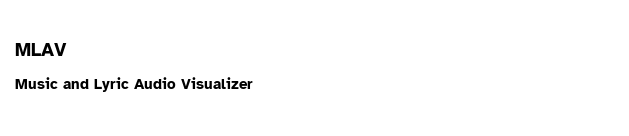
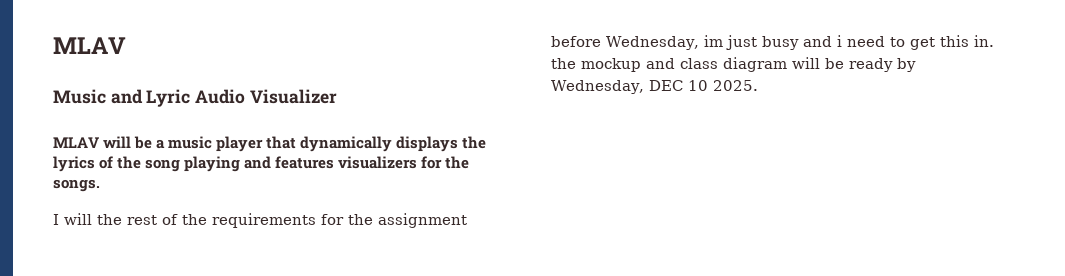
+ MLAV will be a music player that dynamically displays the lyrics of the song playing and features visualizers for the songs.
+ I will the rest of the requirements for the assignment before Wednesday, im just busy and i need to get this in. the mockup and class diagram will be ready by Wednesday, DEC 10 2025.

